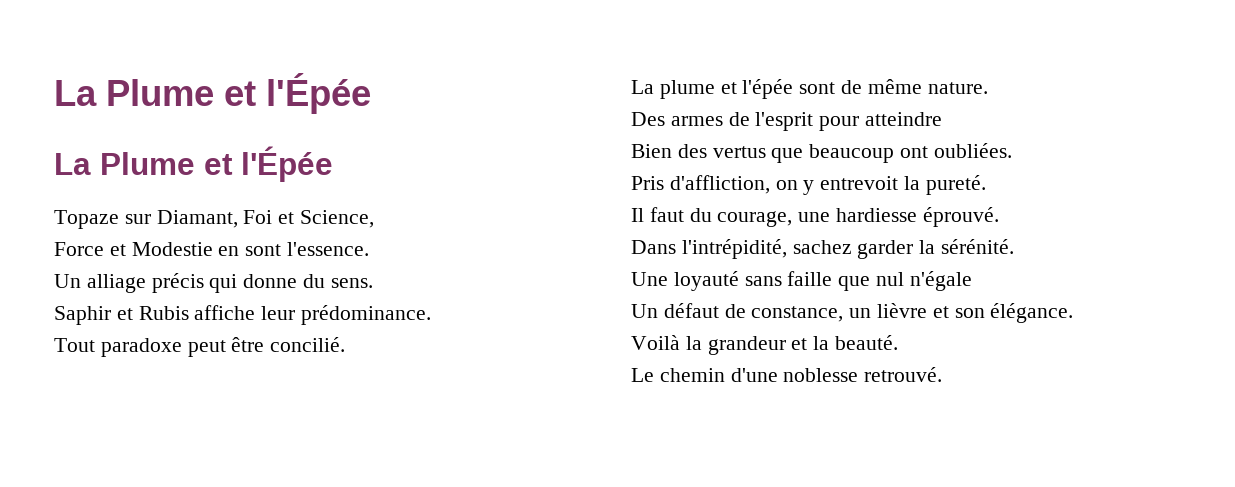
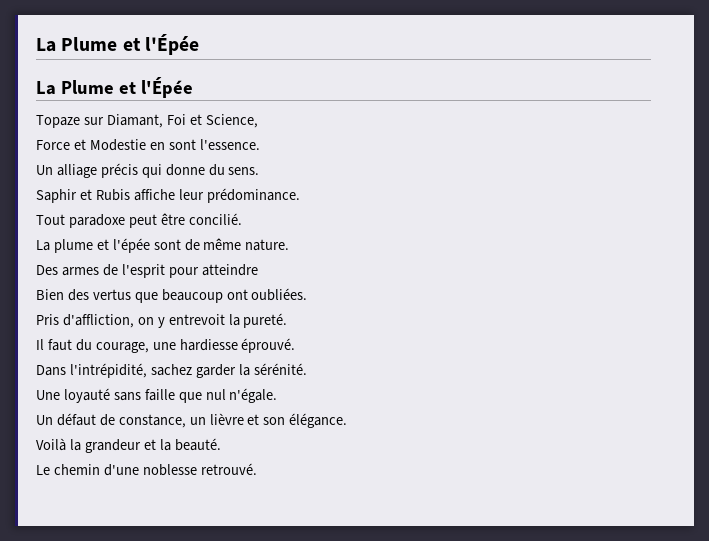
- Une loyauté sans faille que nul n'égale
+ Une loyauté sans faille que nul n'égale.

